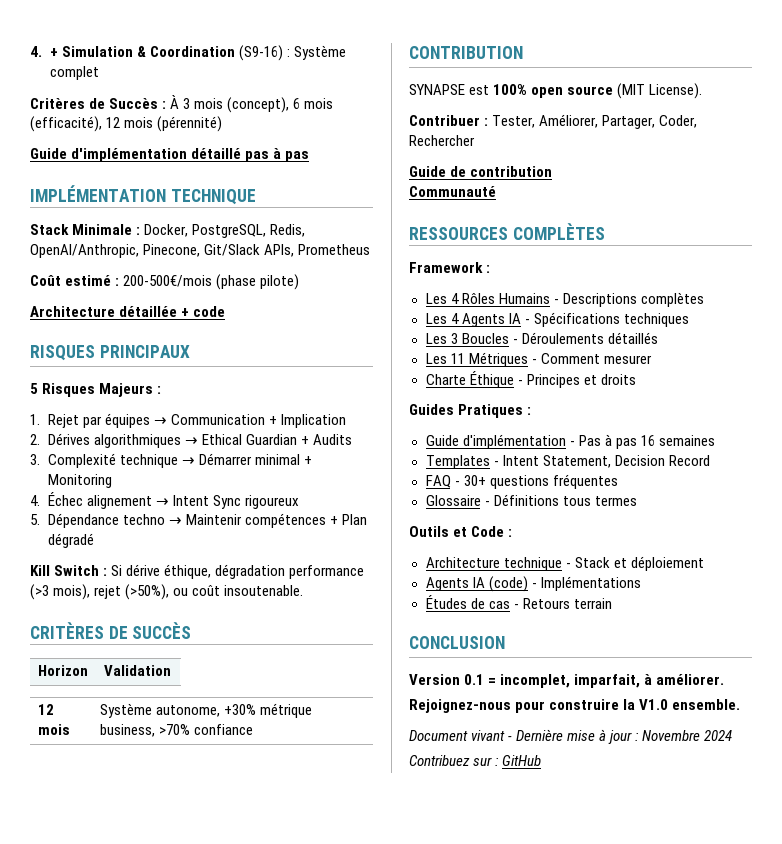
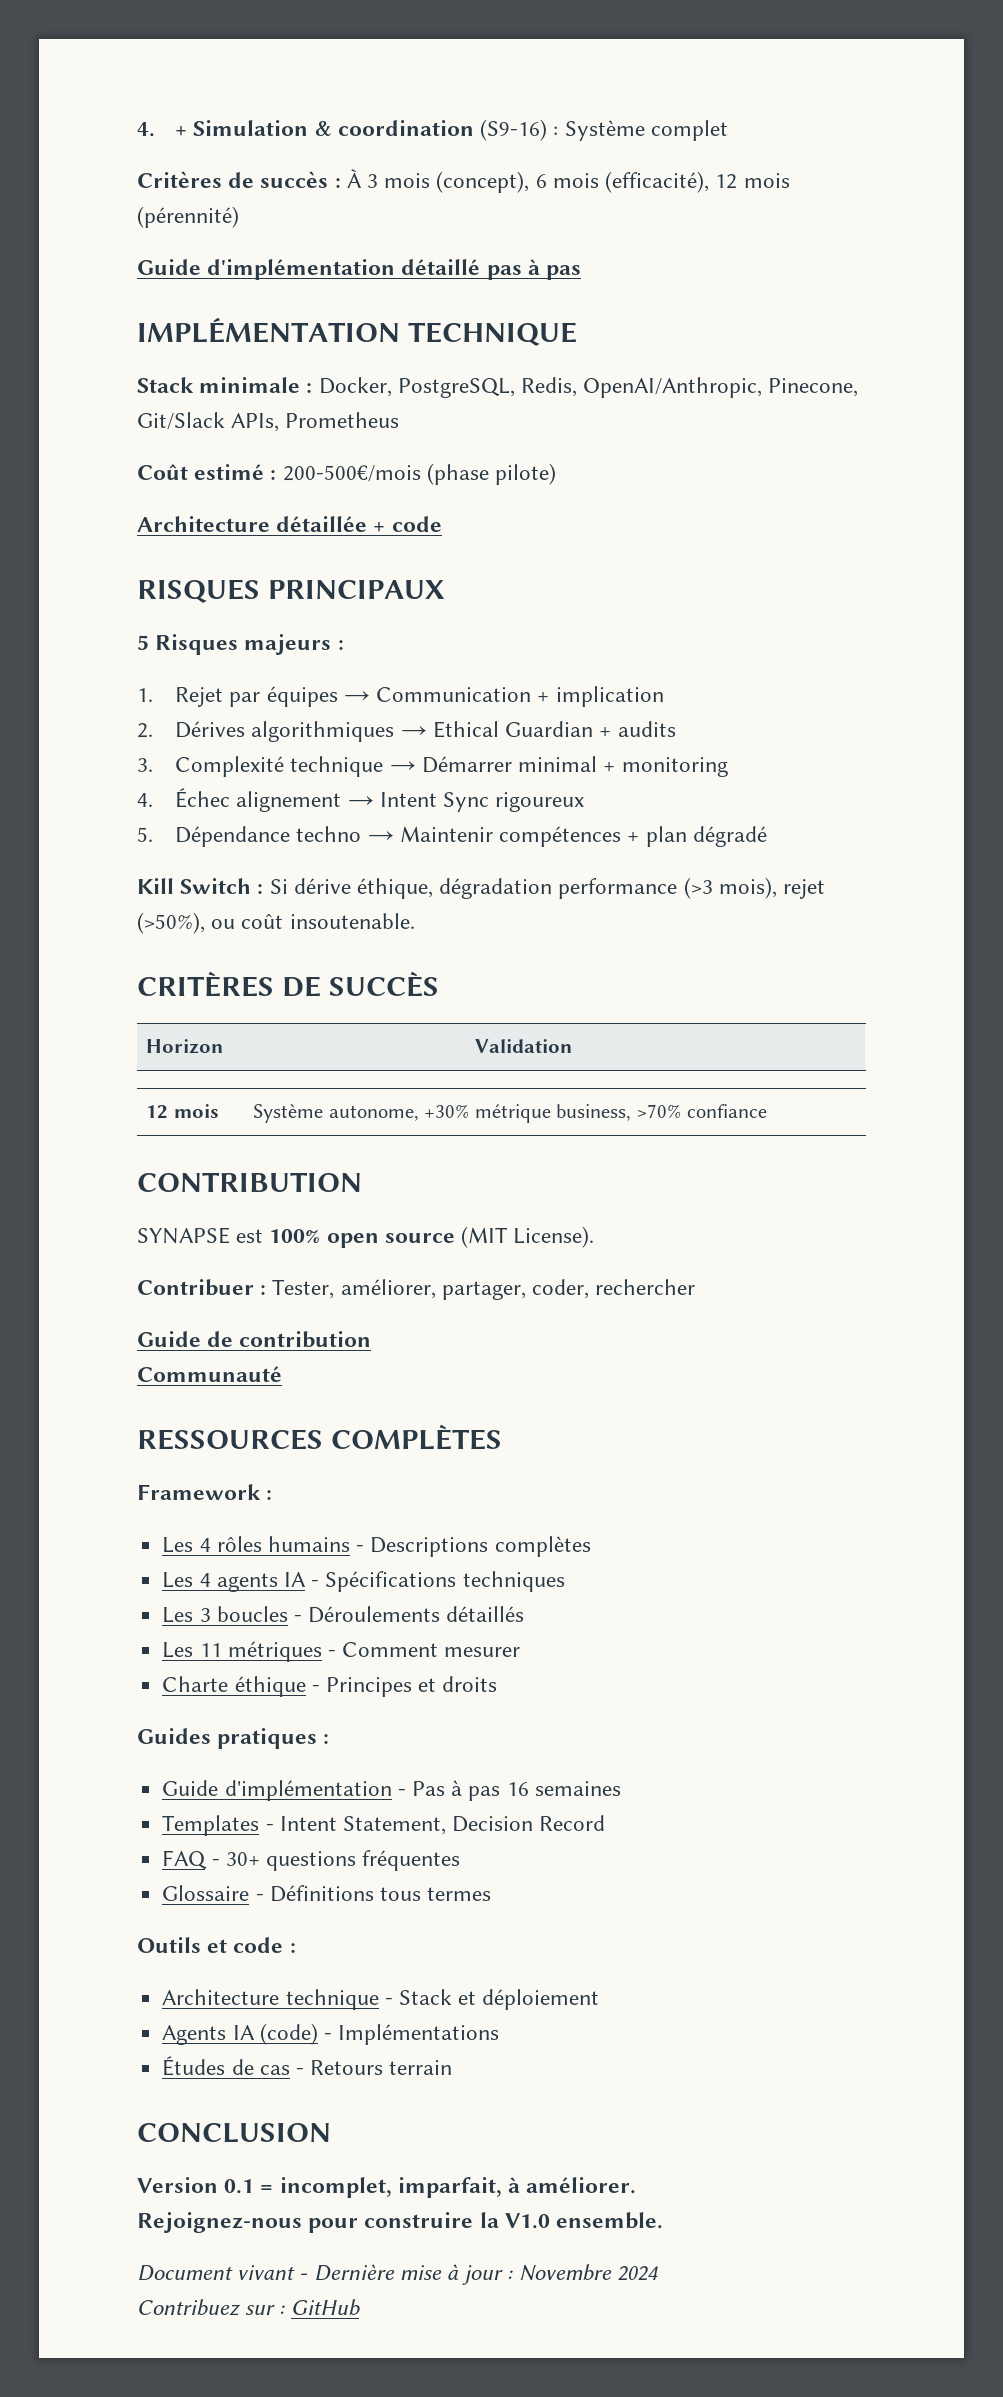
- 4. + Simulation & Coordination (S9-16) : Système complet
+ 4. + Simulation & coordination (S9-16) : Système complet
- Critères de Succès : À 3 mois (concept), 6 mois (efficacité), 12 mois (pérennité)
+ Critères de succès : À 3 mois (concept), 6 mois (efficacité), 12 mois (pérennité)
- Stack Minimale : Docker, PostgreSQL, Redis, OpenAI/Anthropic, Pinecone, Git/Slack APIs, Prometheus
+ Stack minimale : Docker, PostgreSQL, Redis, OpenAI/Anthropic, Pinecone, Git/Slack APIs, Prometheus
- 5 Risques Majeurs :
+ 5 Risques majeurs :
- 1. Rejet par équipes → Communication + Implication
+ 1. Rejet par équipes → Communication + implication
- 2. Dérives algorithmiques → Ethical Guardian + Audits
+ 2. Dérives algorithmiques → Ethical Guardian + audits
- 3. Complexité technique → Démarrer minimal + Monitoring
+ 3. Complexité technique → Démarrer minimal + monitoring
- 5. Dépendance techno → Maintenir compétences + Plan dégradé
+ 5. Dépendance techno → Maintenir compétences + plan dégradé
- Contribuer : Tester, Améliorer, Partager, Coder, Rechercher
+ Contribuer : Tester, améliorer, partager, coder, rechercher
- Les 4 Rôles Humains - Descriptions complètes
+ Les 4 rôles humains - Descriptions complètes
- Les 4 Agents IA - Spécifications techniques
+ Les 4 agents IA - Spécifications techniques
- Les 3 Boucles - Déroulements détaillés
+ Les 3 boucles - Déroulements détaillés
- Les 11 Métriques - Comment mesurer
+ Les 11 métriques - Comment mesurer
- Charte Éthique - Principes et droits
+ Charte éthique - Principes et droits
- Guides Pratiques :
+ Guides pratiques :
- Outils et Code :
+ Outils et code :

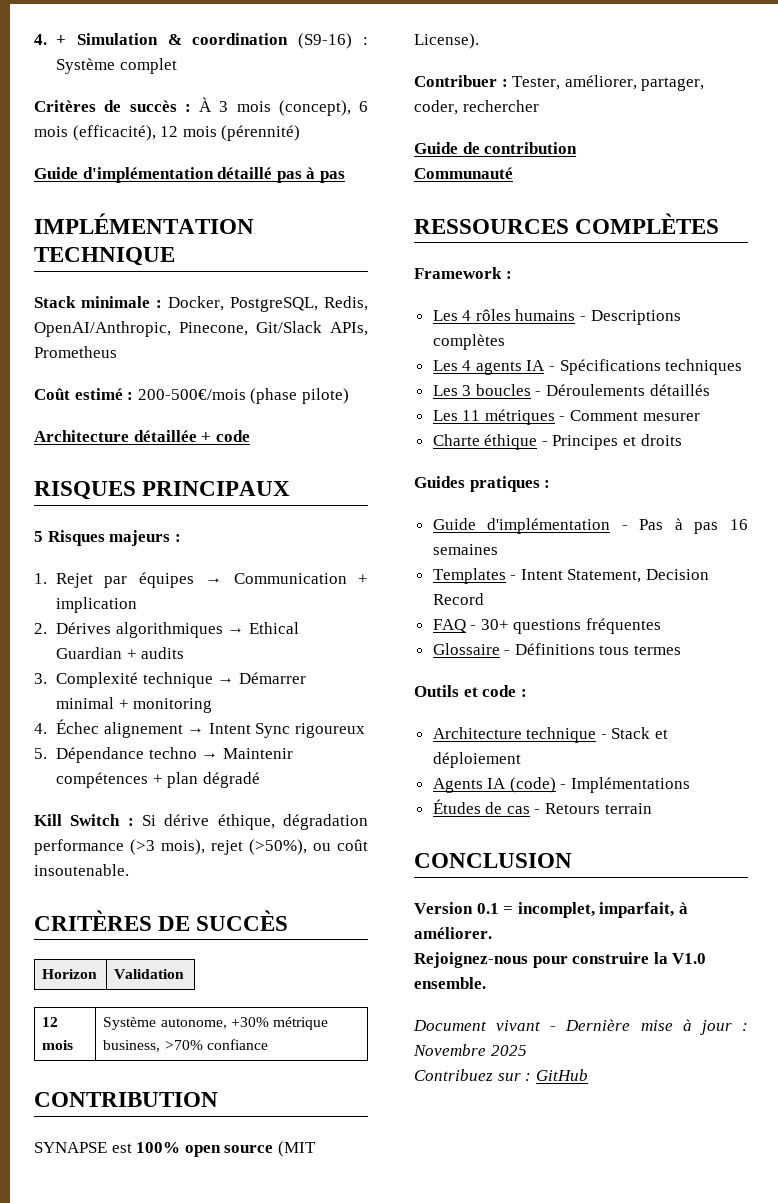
- Document vivant - Dernière mise à jour : Novembre 2024
+ Document vivant - Dernière mise à jour : Novembre 2025

